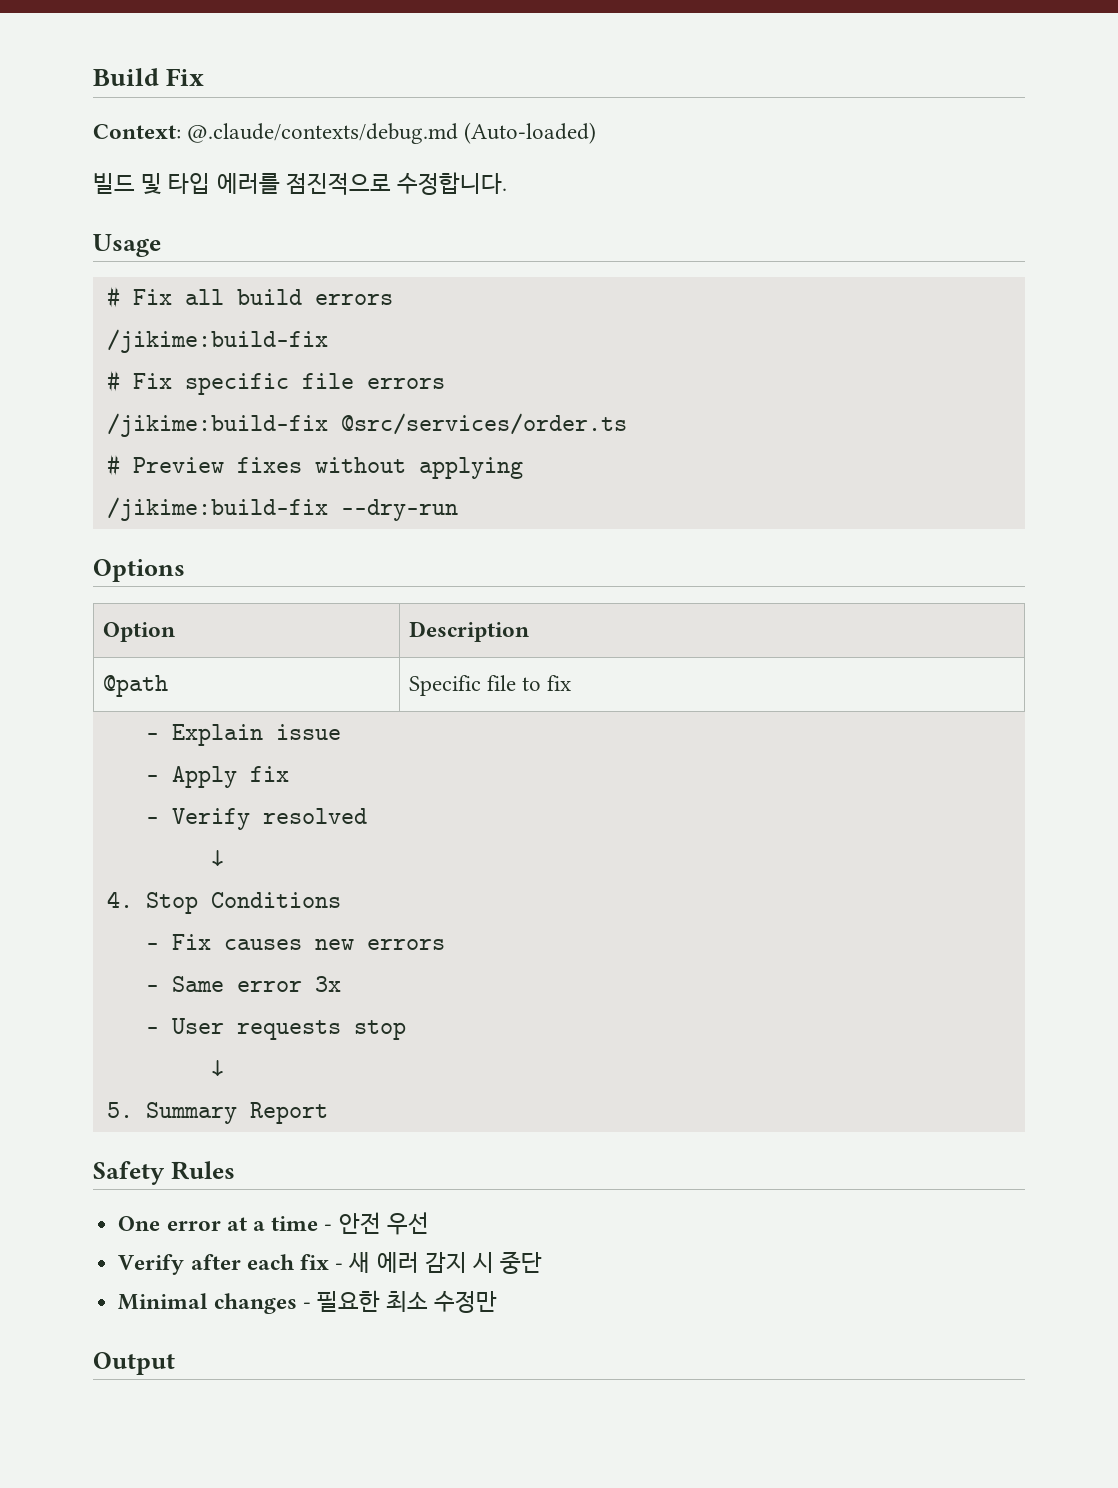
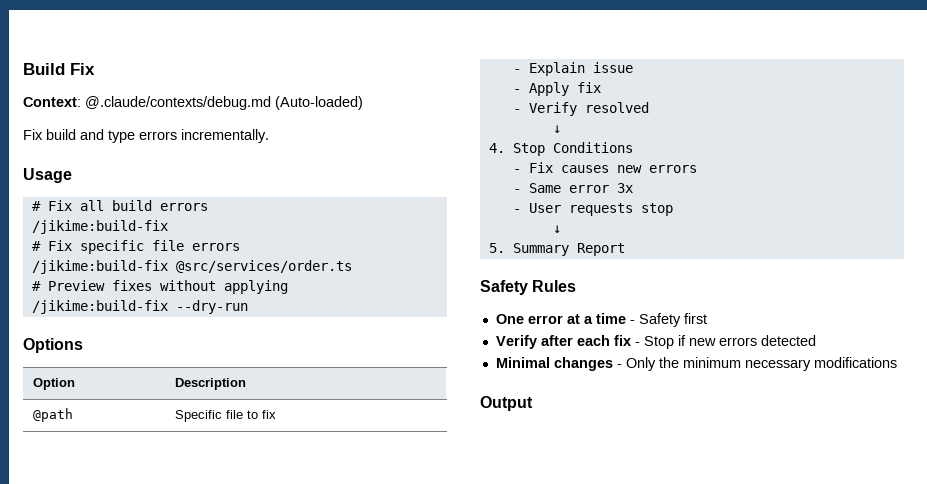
- 빌드 및 타입 에러를 점진적으로 수정합니다.
+ Fix build and type errors incrementally.
- One error at a time - 안전 우선
+ One error at a time - Safety first
- Verify after each fix - 새 에러 감지 시 중단
- Minimal changes - 필요한 최소 수정만
+ Verify after each fix - Stop if new errors detected
+ Minimal changes - Only the minimum necessary modifications

